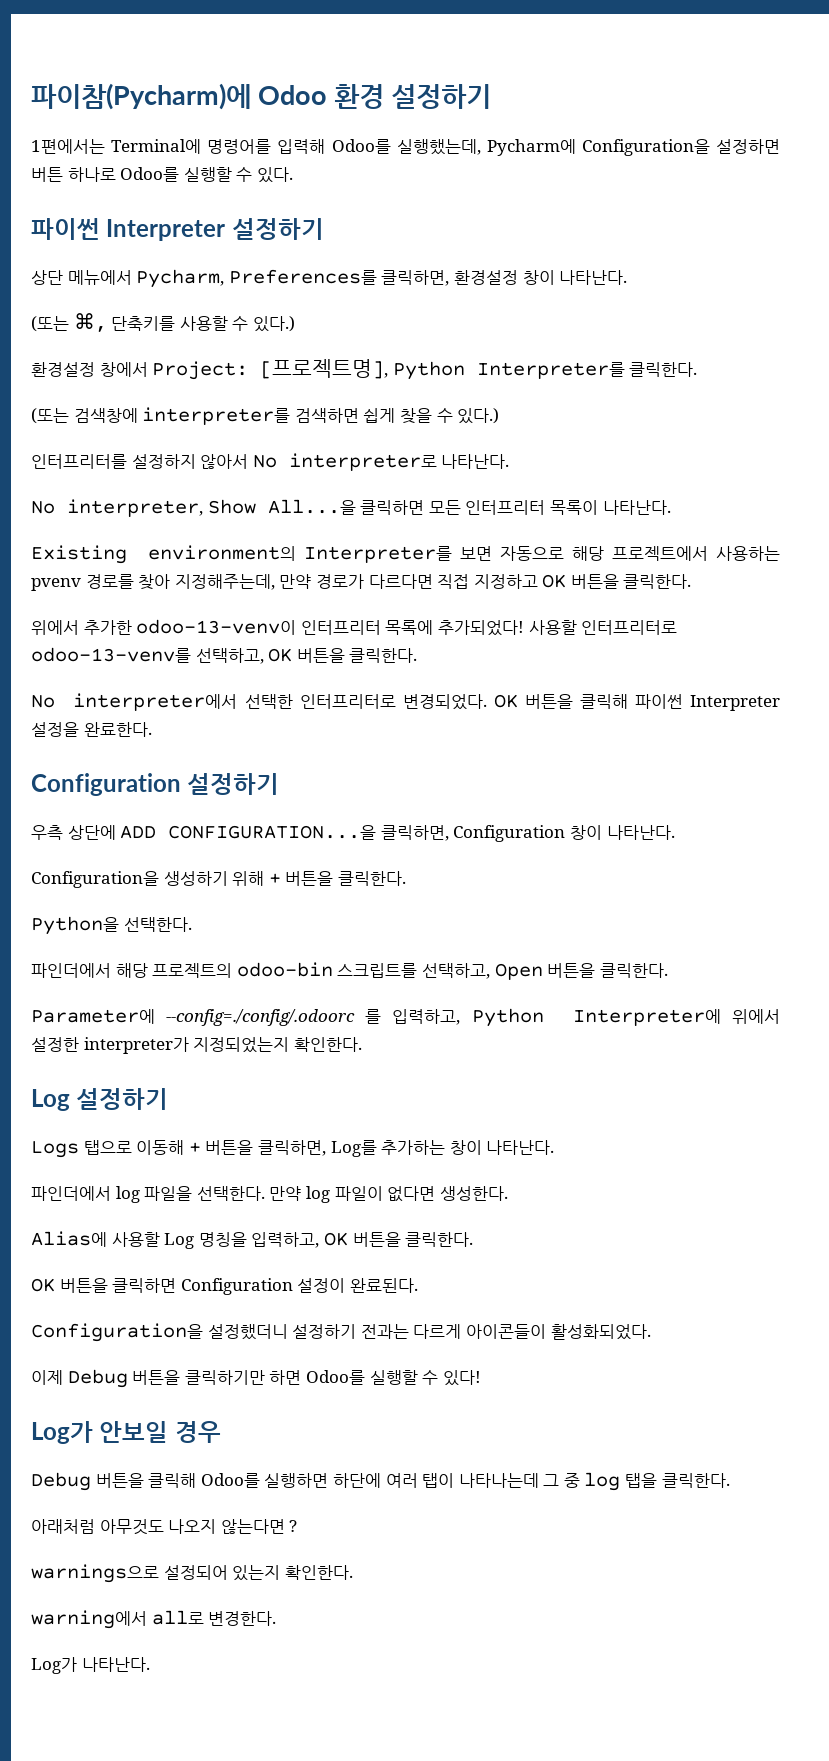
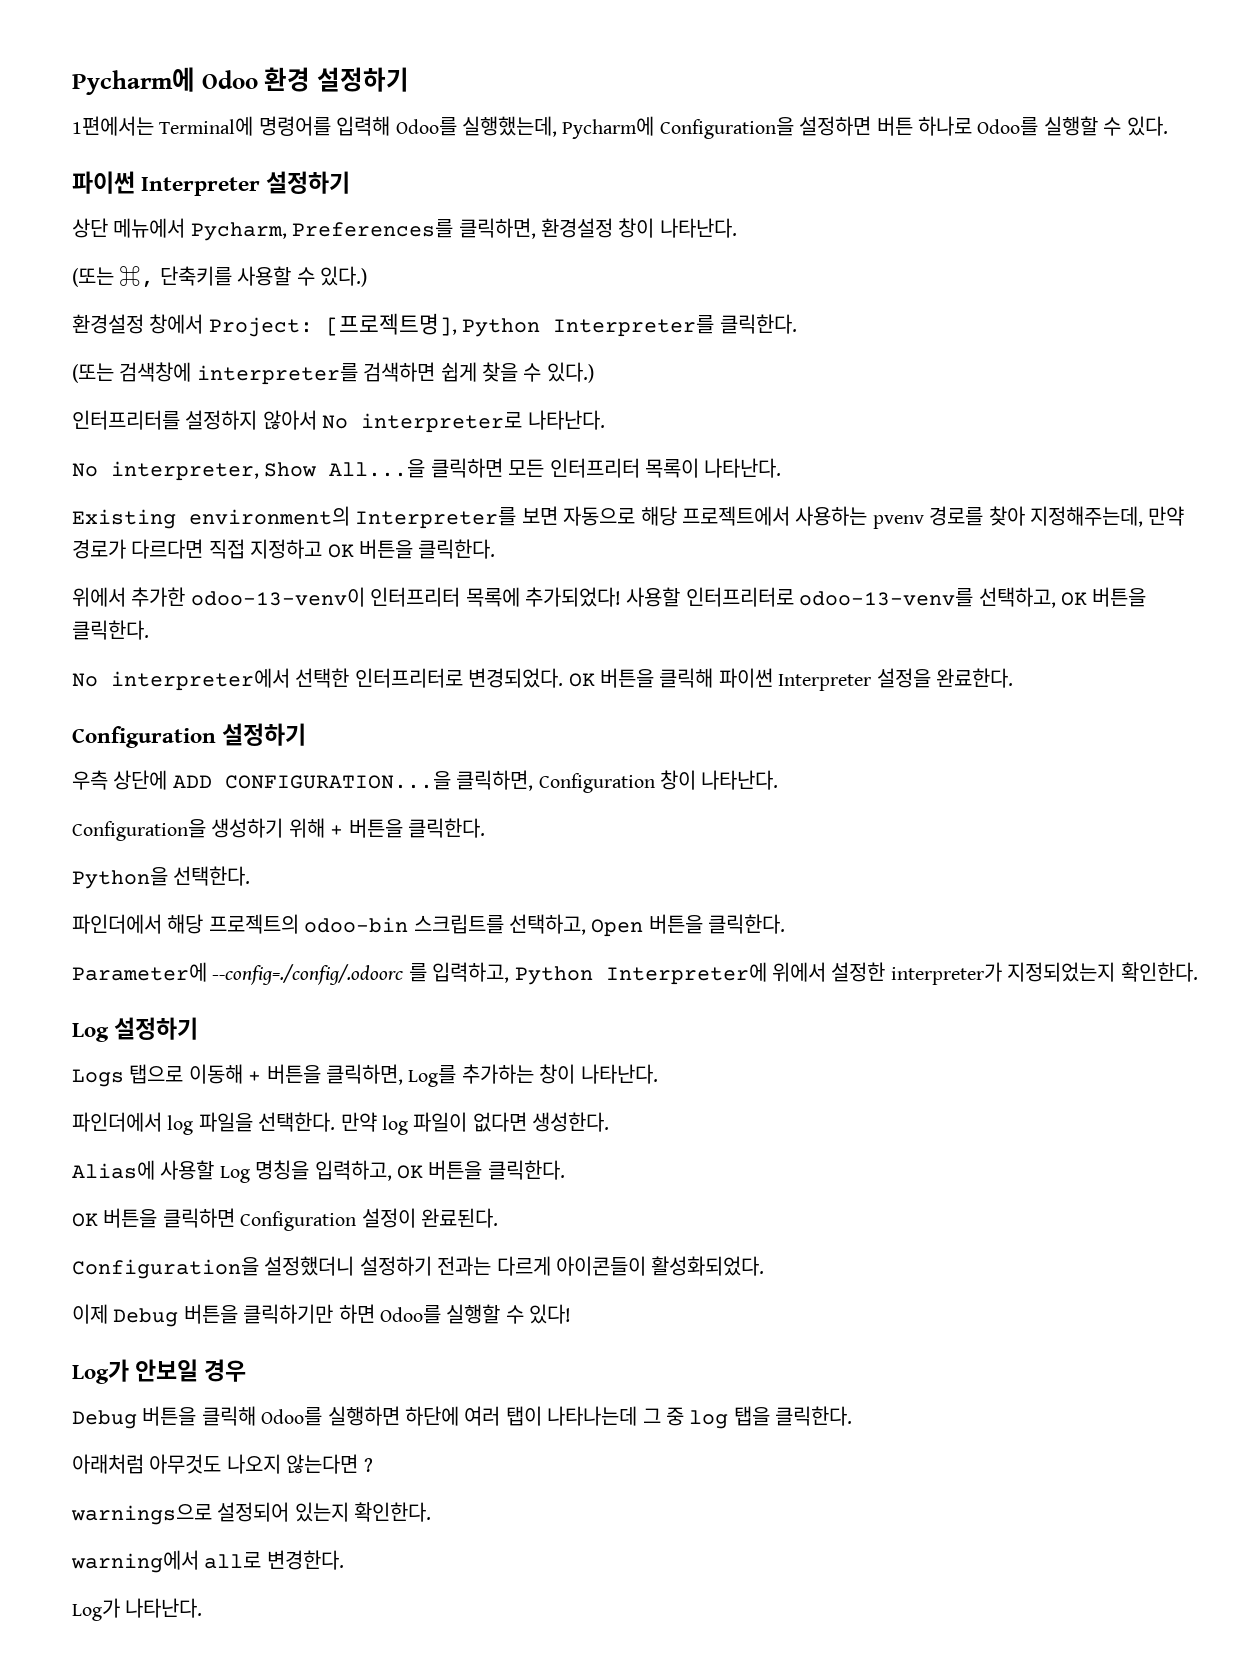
- 파이참(Pycharm)에 Odoo 환경 설정하기
+ Pycharm에 Odoo 환경 설정하기

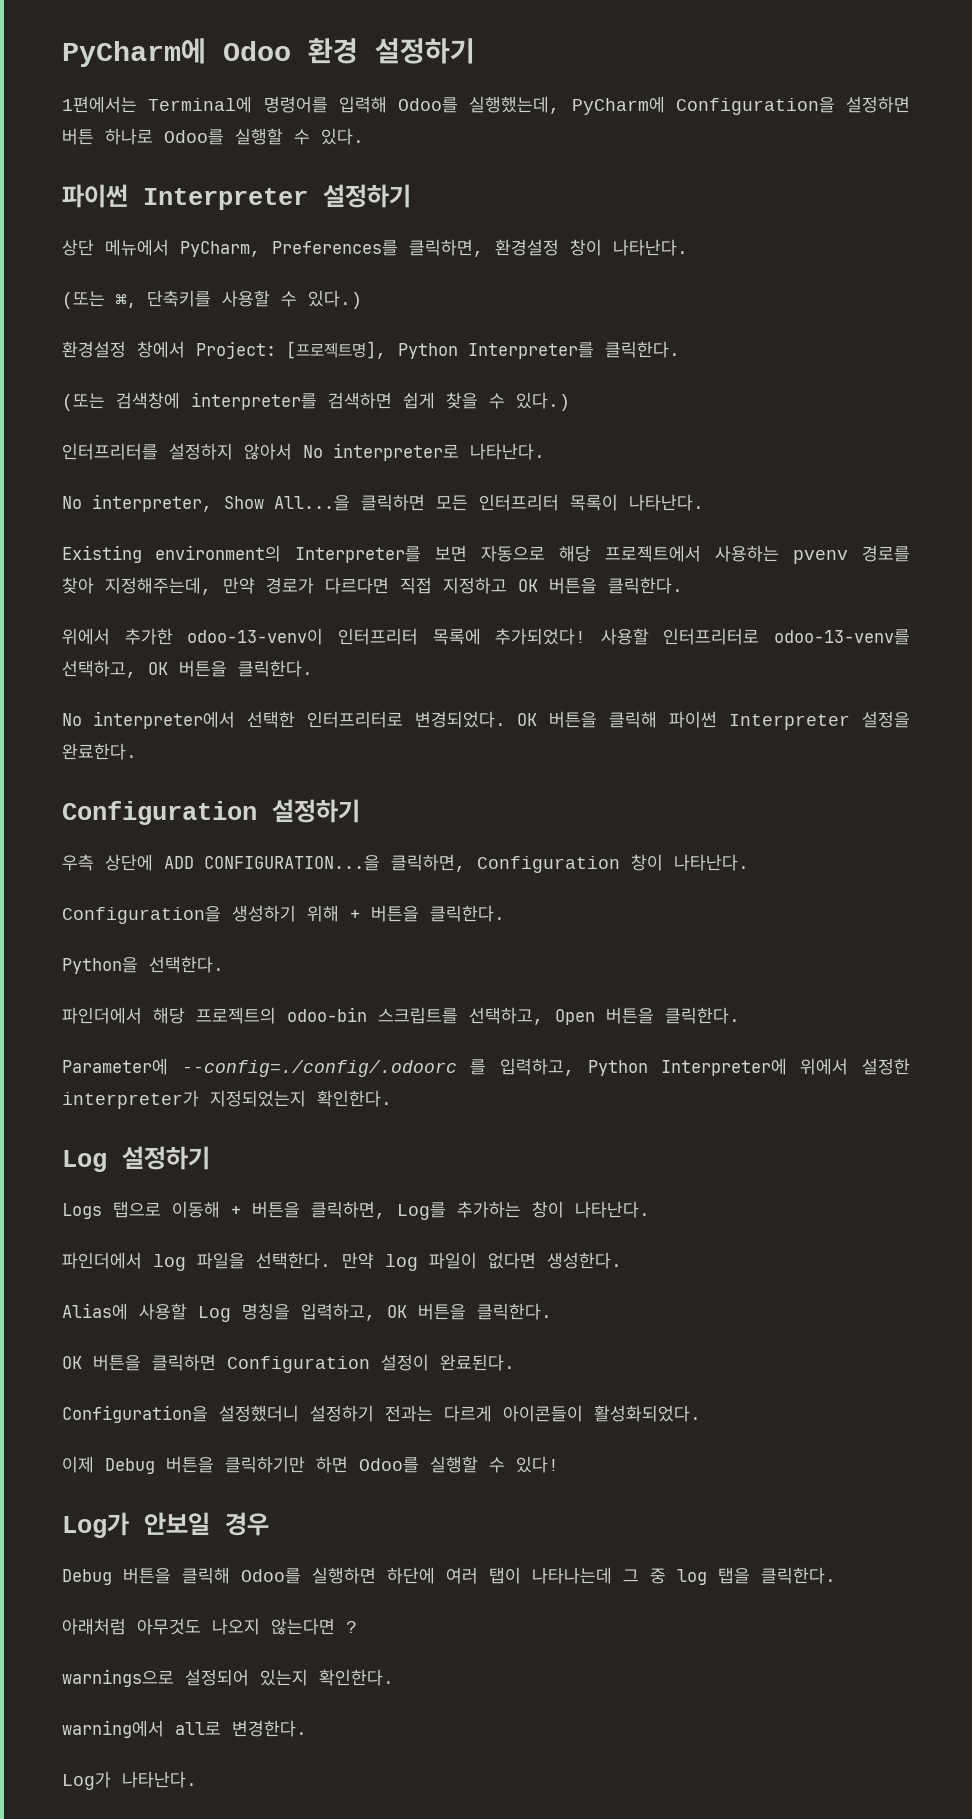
- Pycharm에 Odoo 환경 설정하기
+ PyCharm에 Odoo 환경 설정하기
- 1편에서는 Terminal에 명령어를 입력해 Odoo를 실행했는데, Pycharm에 Configuration을 설정하면 버튼 하나로 Odoo를 실행할 수 있다.
+ 1편에서는 Terminal에 명령어를 입력해 Odoo를 실행했는데, PyCharm에 Configuration을 설정하면 버튼 하나로 Odoo를 실행할 수 있다.
- 상단 메뉴에서 Pycharm, Preferences를 클릭하면, 환경설정 창이 나타난다.
+ 상단 메뉴에서 PyCharm, Preferences를 클릭하면, 환경설정 창이 나타난다.

